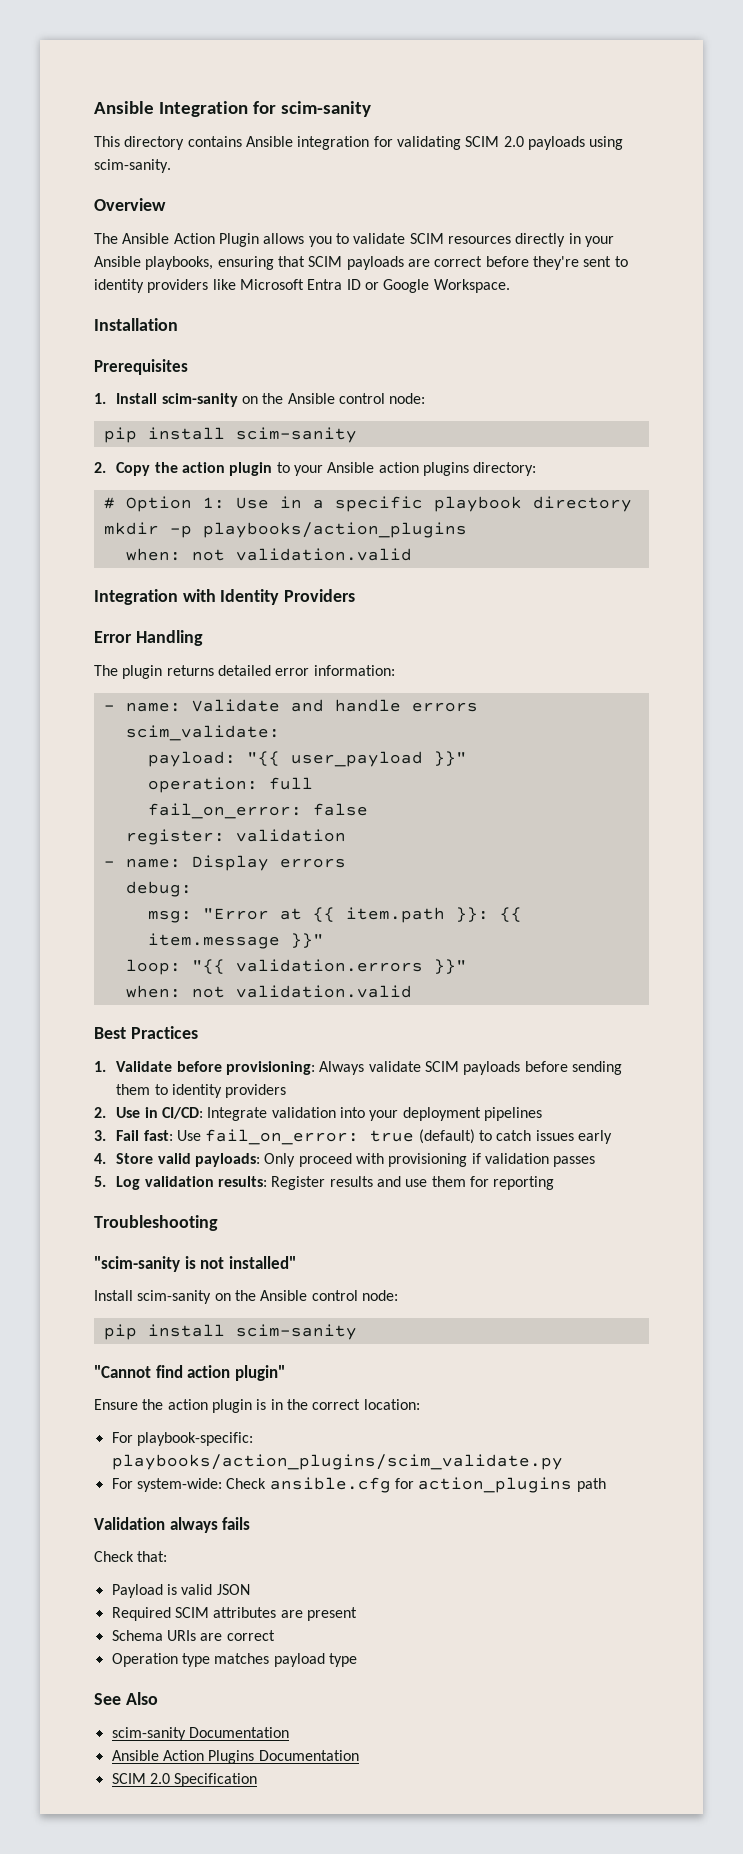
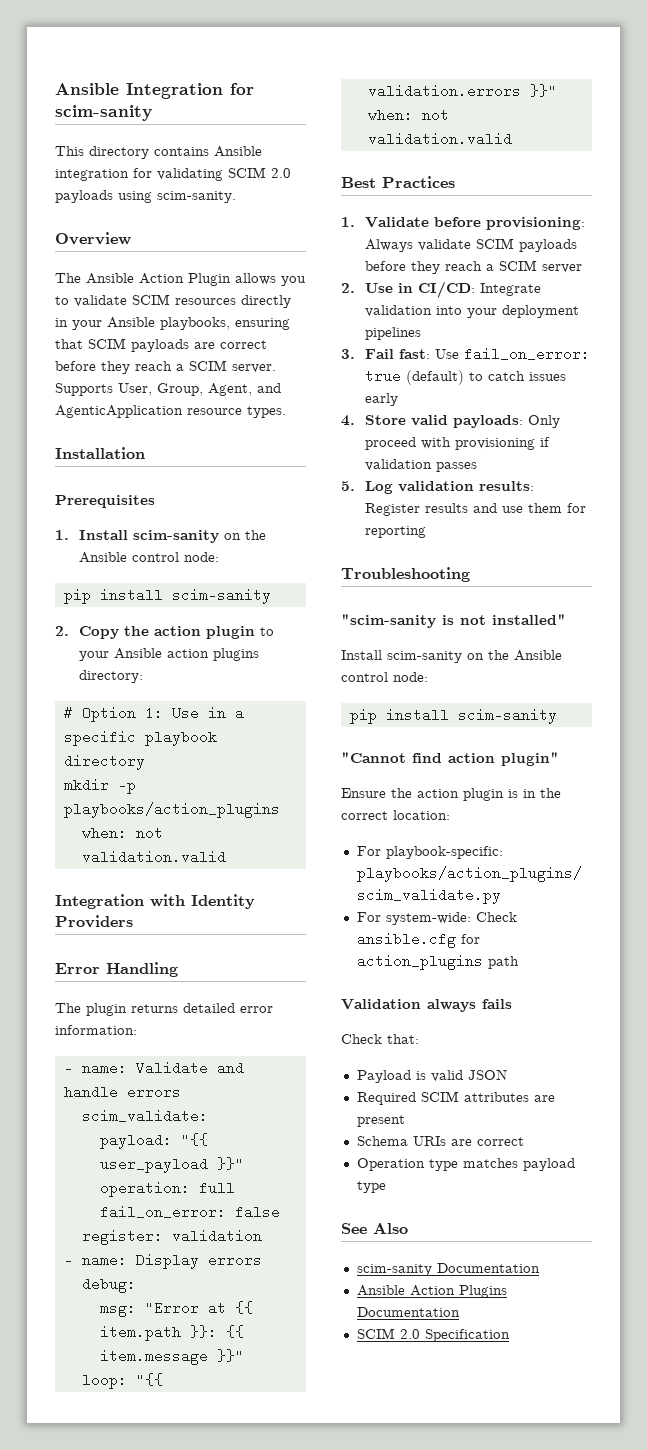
- The Ansible Action Plugin allows you to validate SCIM resources directly in your Ansible playbooks, ensuring that SCIM payloads are correct before they're sent to identity providers like Microsoft Entra ID or Google Workspace.
+ The Ansible Action Plugin allows you to validate SCIM resources directly in your Ansible playbooks, ensuring that SCIM payloads are correct before they reach a SCIM server. Supports User, Group, Agent, and AgenticApplication resource types.
- 1. Validate before provisioning: Always validate SCIM payloads before sending them to identity providers
+ 1. Validate before provisioning: Always validate SCIM payloads before they reach a SCIM server

